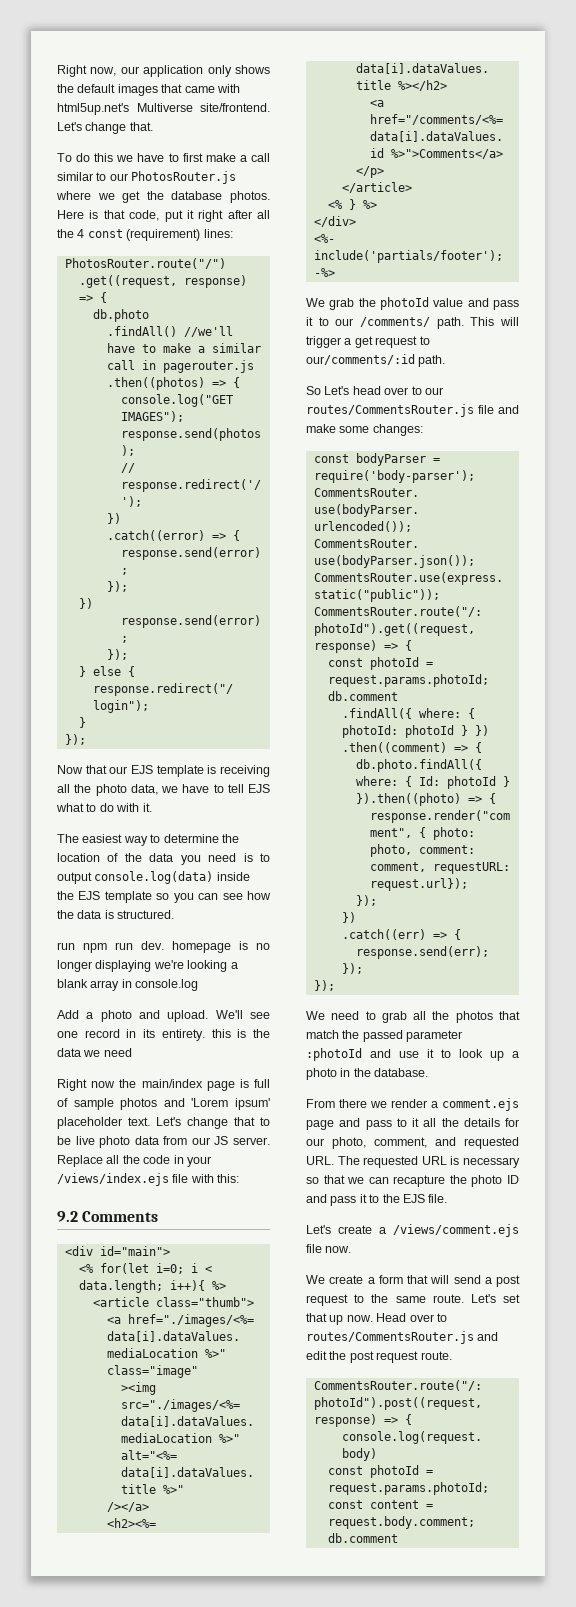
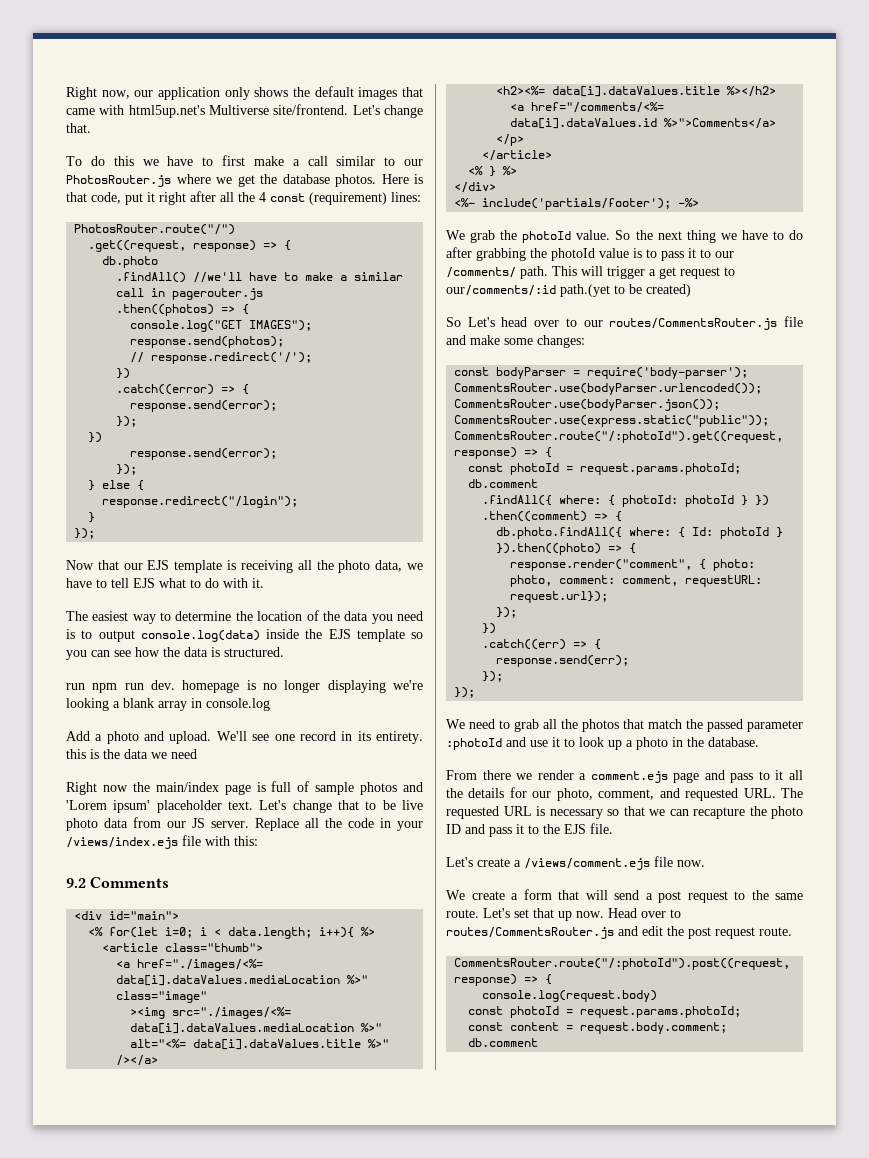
- We grab the photoId value and pass it to our /comments/ path.
+ We grab the photoId value. So the next thing we have to do after grabbing the photoId value is to pass it to our /comments/ path.
- This will trigger a get request to our/comments/:id path.
+ This will trigger a get request to our/comments/:id path.(yet to be created)

